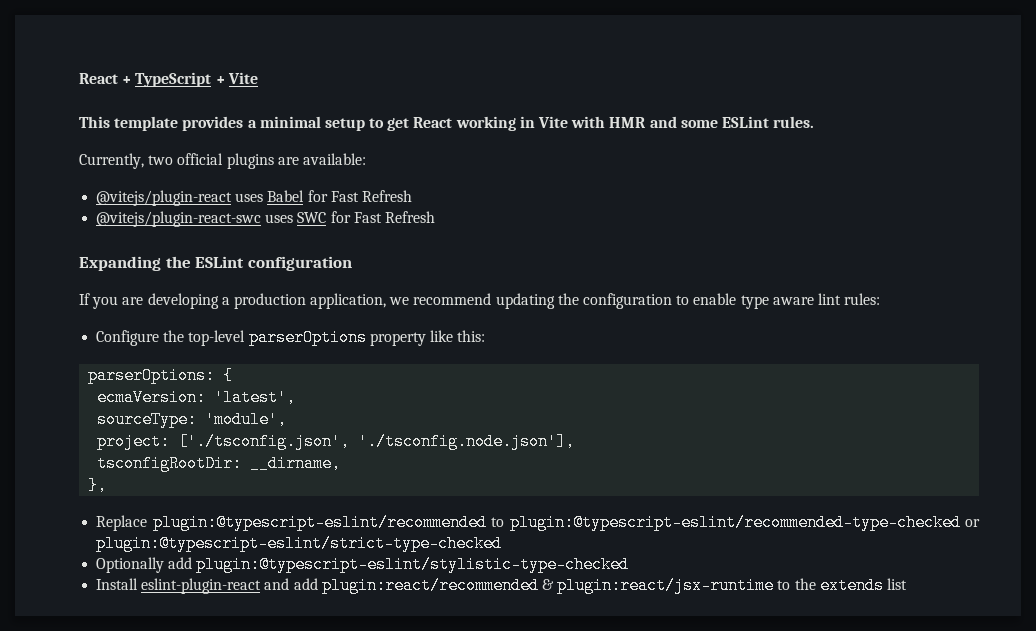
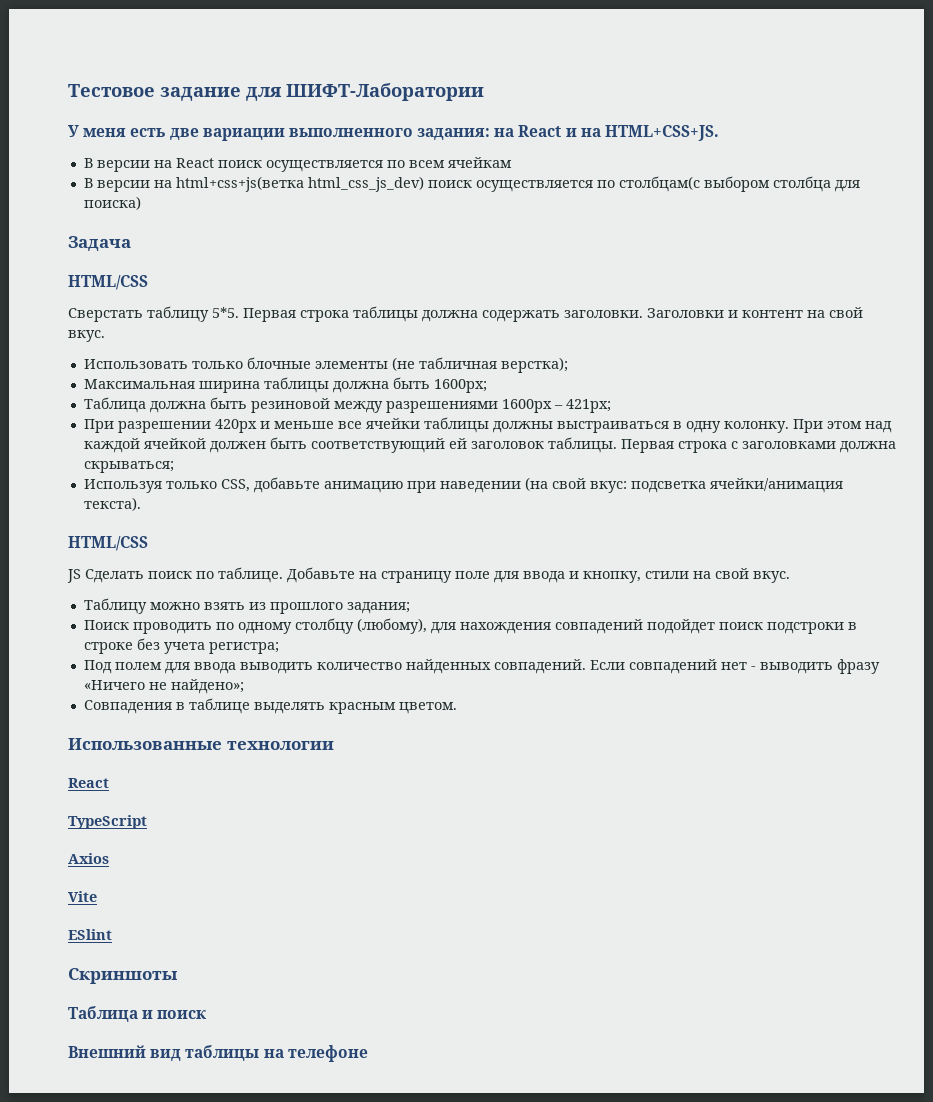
- React + TypeScript + Vite
+ Тестовое задание для ШИФТ-Лаборатории
+ У меня есть две вариации выполненного задания: на React и на HTML+CSS+JS.
+ В версии на React поиск осуществляется по всем ячейкам
+ В версии на html+css+js(ветка html_css_js_dev) поиск осуществляется по столбцам(с выбором столбца для поиска)
+ Задача
+ HTML/CSS
+ Сверстать таблицу 5*5. Первая строка таблицы должна содержать заголовки. Заголовки и контент на свой вкус.
+ Использовать только блочные элементы (не табличная верстка);
+ Максимальная ширина таблицы должна быть 1600px;
+ Таблица должна быть резиновой между разрешениями 1600px – 421px;
+ При разрешении 420px и меньше все ячейки таблицы должны выстраиваться в одну колонку. При этом над каждой ячейкой должен быть соответствующий ей заголовок таблицы. Первая строка с заголовками должна скрываться;
+ Используя только CSS, добавьте анимацию при наведении (на свой вкус: подсветка ячейки/анимация текста).
+ HTML/CSS
+ JS Сделать поиск по таблице. Добавьте на страницу поле для ввода и кнопку, стили на свой вкус.
+ Таблицу можно взять из прошлого задания;
+ Поиск проводить по одному столбцу (любому), для нахождения совпадений подойдет поиск подстроки в строке без учета регистра;
+ Под полем для ввода выводить количество найденных совпадений. Если совпадений нет - выводить фразу «Ничего не найдено»;
+ Совпадения в таблице выделять красным цветом.
+ Использованные технологии
+ React
+ TypeScript
+ Axios
+ Vite
- This template provides a minimal setup to get React working in Vite with HMR and some ESLint rules.
- Currently, two official plugins are available:
- @vitejs/plugin-react uses Babel for Fast Refresh
- @vitejs/plugin-react-swc uses SWC for Fast Refresh
- Expanding the ESLint configuration
- If you are developing a production application, we recommend updating the configuration to enable type aware lint rules:
- Configure the top-level parserOptions property like this:
- parserOptions: {
- ecmaVersion: 'latest',
- sourceType: 'module',
- project: ['./tsconfig.json', './tsconfig.node.json'],
- tsconfigRootDir: __dirname,
- },
- Replace plugin:@typescript-eslint/recommended to plugin:@typescript-eslint/recommended-type-checked or plugin:@typescript-eslint/strict-type-checked
- Optionally add plugin:@typescript-eslint/stylistic-type-checked
- Install eslint-plugin-react and add plugin:react/recommended & plugin:react/jsx-runtime to the extends list
+ ESlint
+ Скриншоты
+ Таблица и поиск
+ Внешний вид таблицы на телефоне

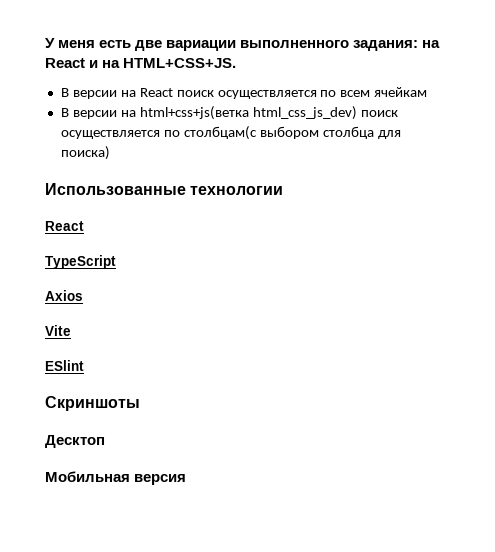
- Тестовое задание для ШИФТ-Лаборатории
- Задача
- HTML/CSS
- Сверстать таблицу 5*5. Первая строка таблицы должна содержать заголовки. Заголовки и контент на свой вкус.
- Использовать только блочные элементы (не табличная верстка);
- Максимальная ширина таблицы должна быть 1600px;
- Таблица должна быть резиновой между разрешениями 1600px – 421px;
- При разрешении 420px и меньше все ячейки таблицы должны выстраиваться в одну колонку. При этом над каждой ячейкой должен быть соответствующий ей заголовок таблицы. Первая строка с заголовками должна скрываться;
- Используя только CSS, добавьте анимацию при наведении (на свой вкус: подсветка ячейки/анимация текста).
- HTML/CSS
- JS Сделать поиск по таблице. Добавьте на страницу поле для ввода и кнопку, стили на свой вкус.
- Таблицу можно взять из прошлого задания;
- Поиск проводить по одному столбцу (любому), для нахождения совпадений подойдет поиск подстроки в строке без учета регистра;
- Под полем для ввода выводить количество найденных совпадений. Если совпадений нет - выводить фразу «Ничего не найдено»;
- Совпадения в таблице выделять красным цветом.
- Таблица и поиск
- Внешний вид таблицы на телефоне
+ Десктоп
+ Мобильная версия

